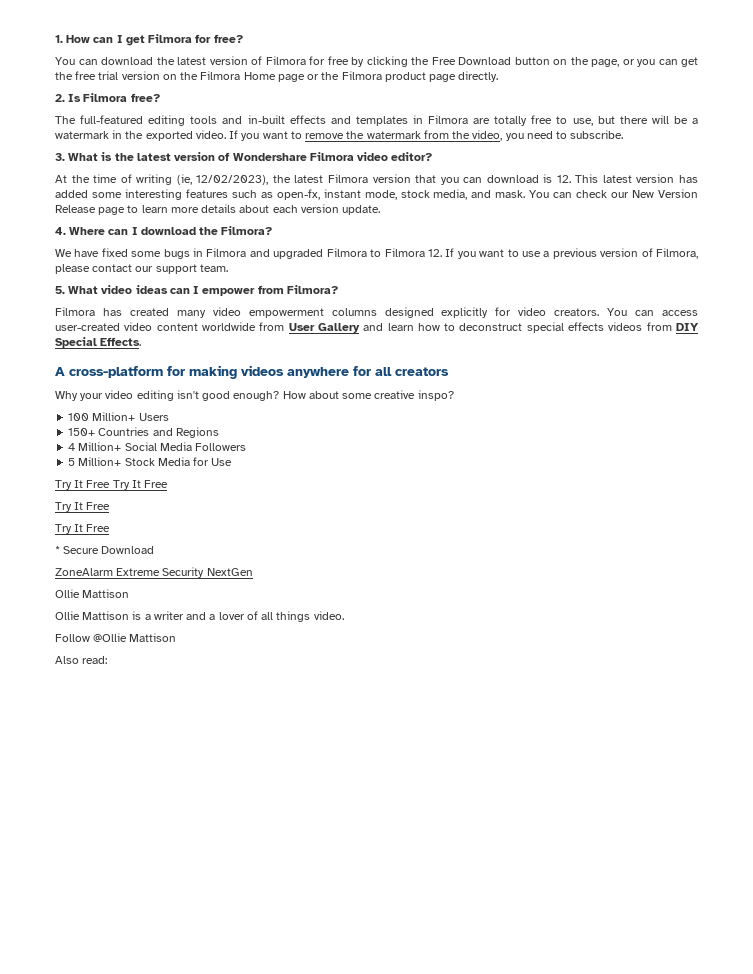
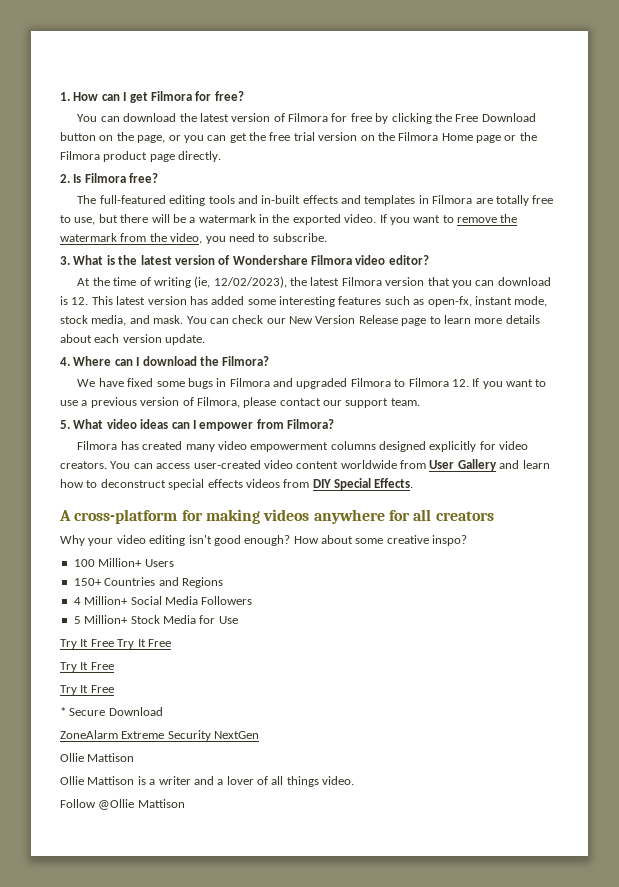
- Also read:

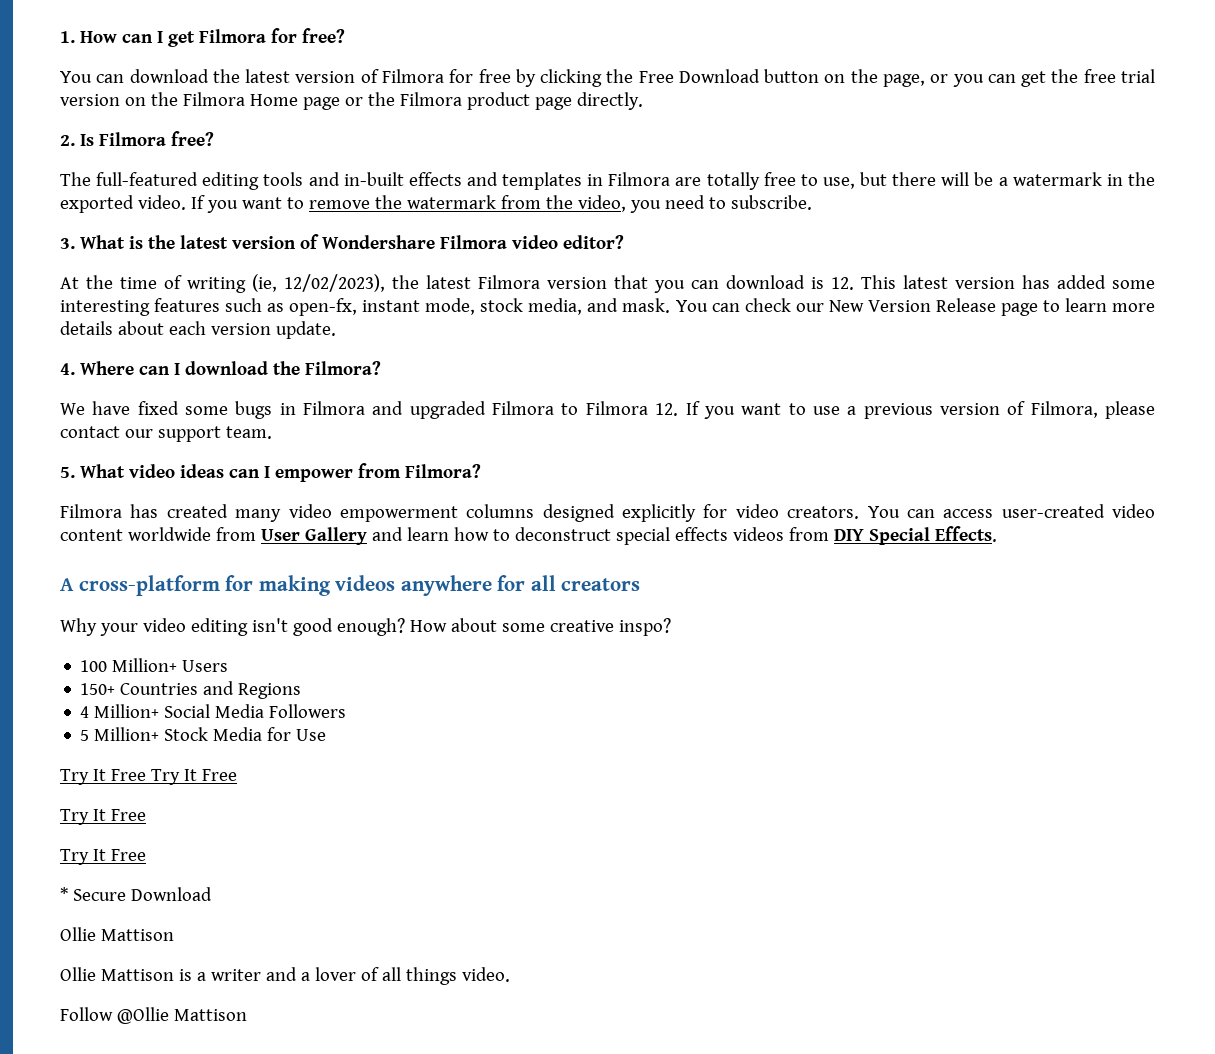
- ZoneAlarm Extreme Security NextGen

